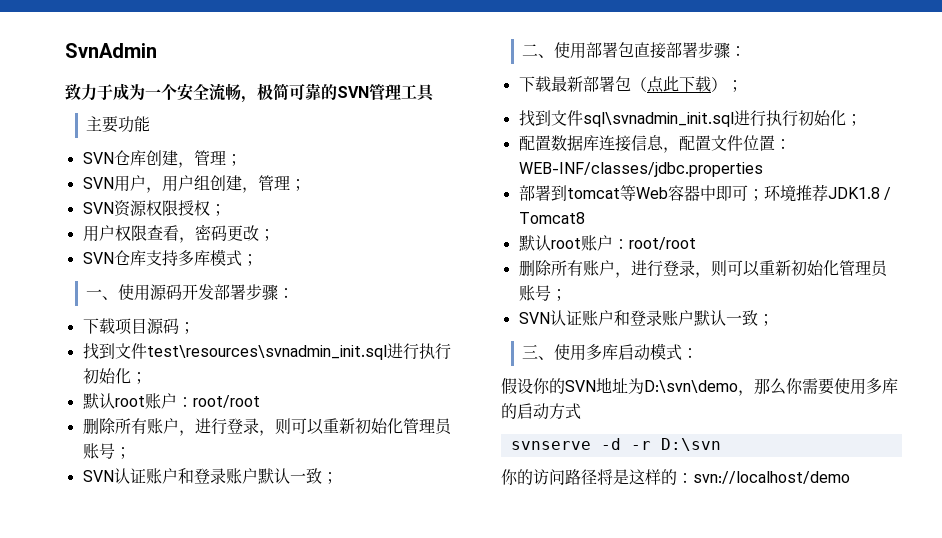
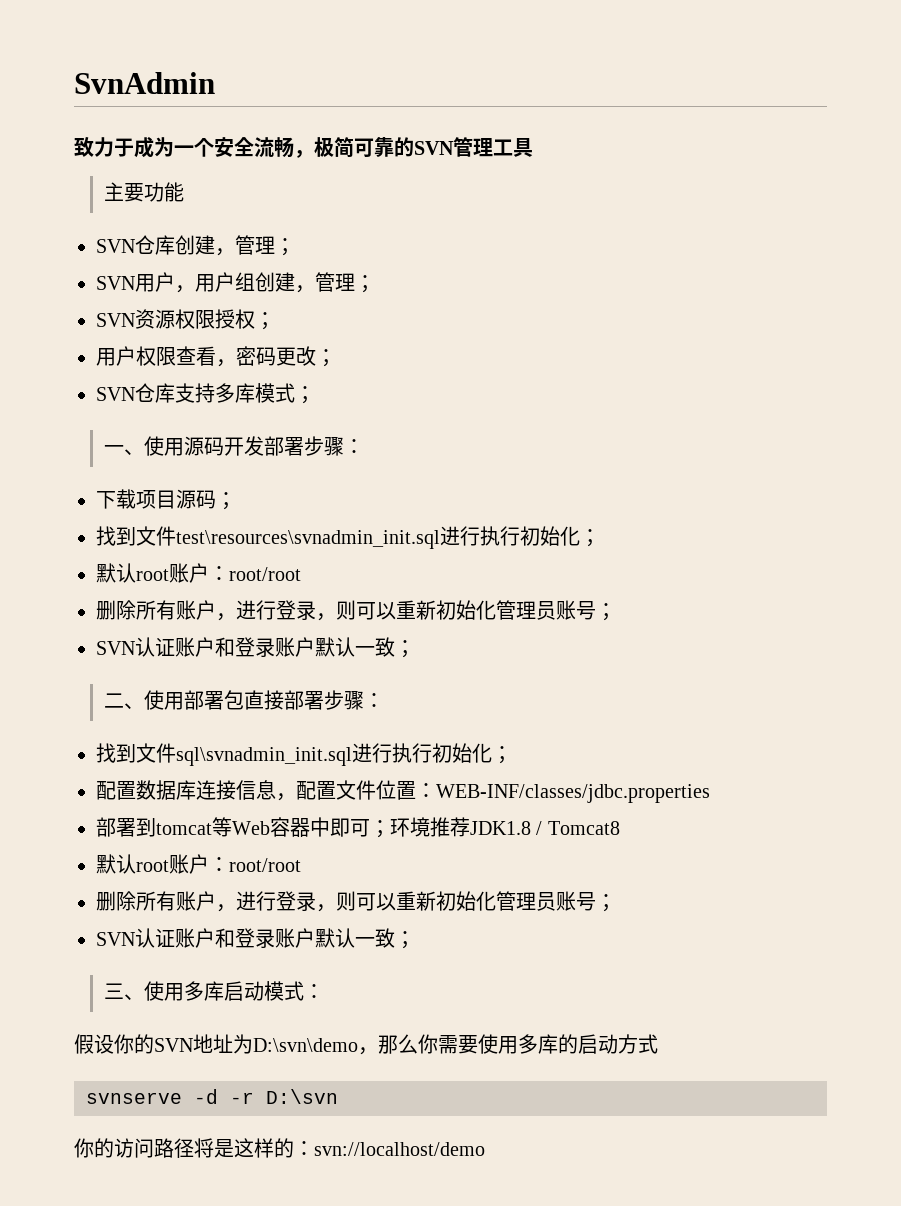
- 下载最新部署包（点此下载）；

